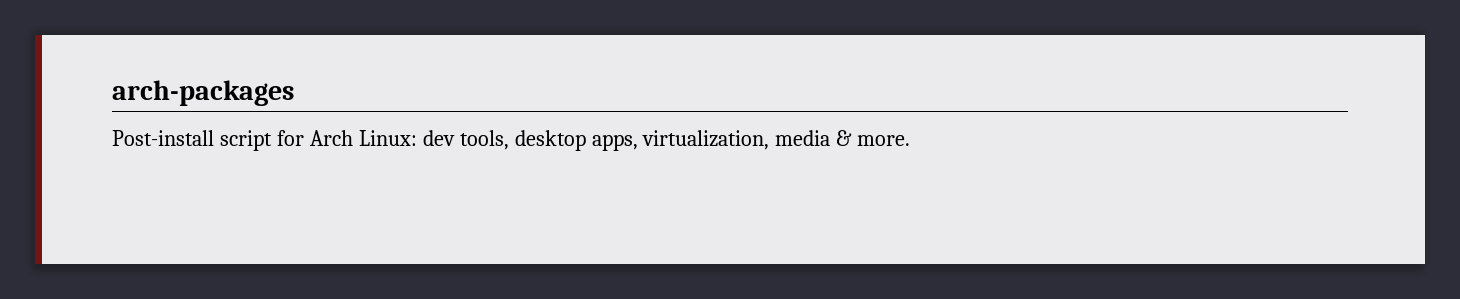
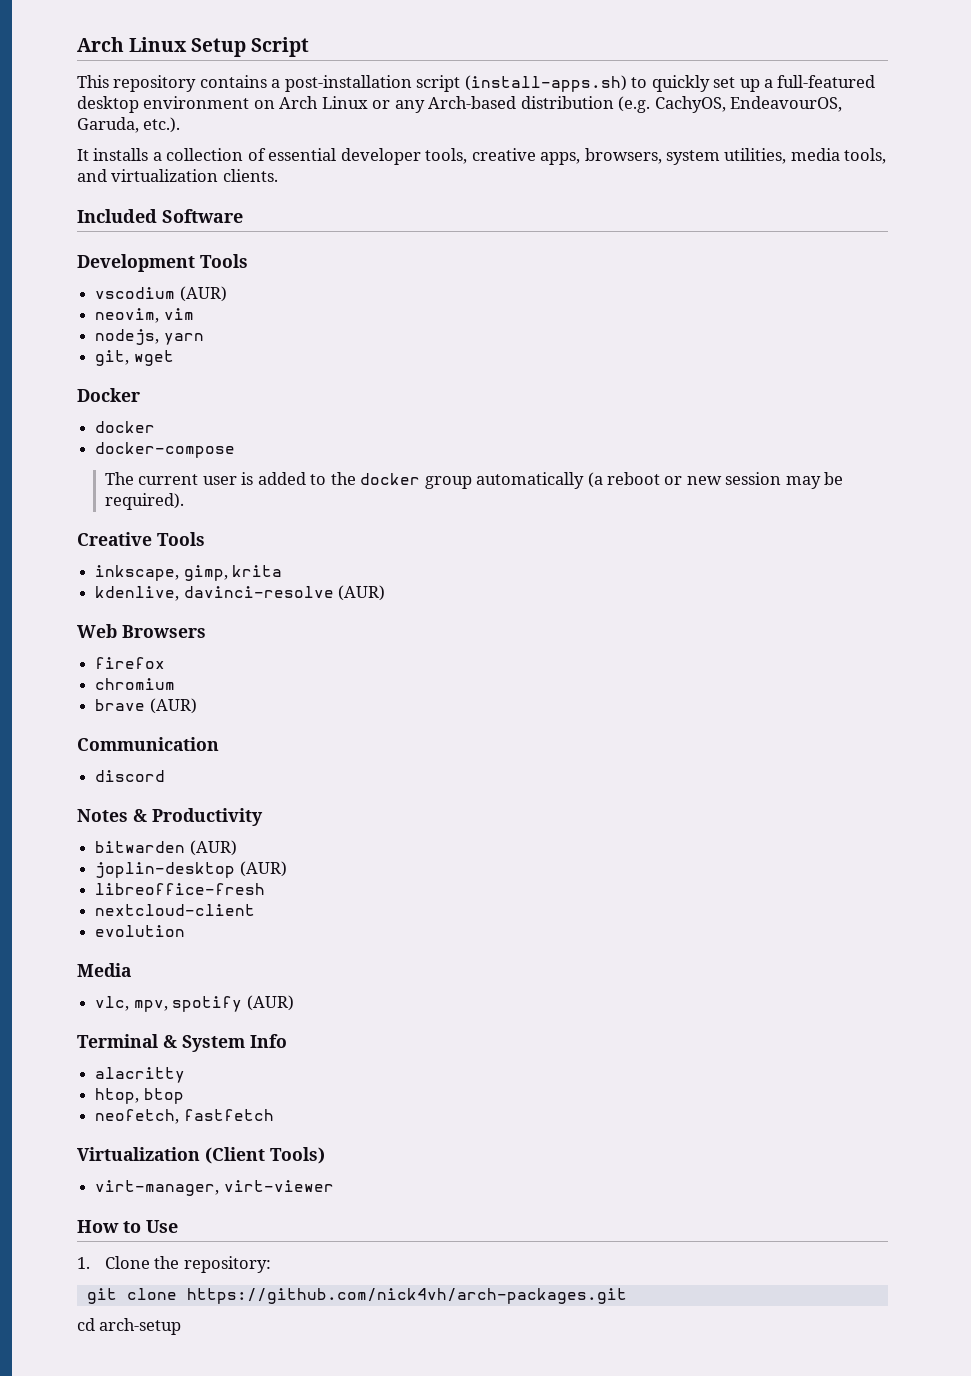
- arch-packages
- Post-install script for Arch Linux: dev tools, desktop apps, virtualization, media & more.
+ Arch Linux Setup Script
+ This repository contains a post-installation script (install-apps.sh) to quickly set up a full-featured desktop environment on Arch Linux or any Arch-based distribution (e.g. CachyOS, EndeavourOS, Garuda, etc.).
+ It installs a collection of essential developer tools, creative apps, browsers, system utilities, media tools, and virtualization clients.
+ Included Software
+ Development Tools
+ vscodium (AUR)
+ neovim, vim
+ nodejs, yarn
+ git, wget
+ Docker
+ docker
+ docker-compose
+ The current user is added to the docker group automatically (a reboot or new session may be required).
+ Creative Tools
+ inkscape, gimp, krita
+ kdenlive, davinci-resolve (AUR)
+ Web Browsers
+ firefox
+ chromium
+ brave (AUR)
+ Communication
+ discord
+ Notes & Productivity
+ bitwarden (AUR)
+ joplin-desktop (AUR)
+ libreoffice-fresh
+ nextcloud-client
+ evolution
+ Media
+ vlc, mpv, spotify (AUR)
+ Terminal & System Info
+ alacritty
+ htop, btop
+ neofetch, fastfetch
+ Virtualization (Client Tools)
+ virt-manager, virt-viewer
+ How to Use
+ 1. Clone the repository:
+ git clone https://github.com/nick4vh/arch-packages.git
+ cd arch-setup

